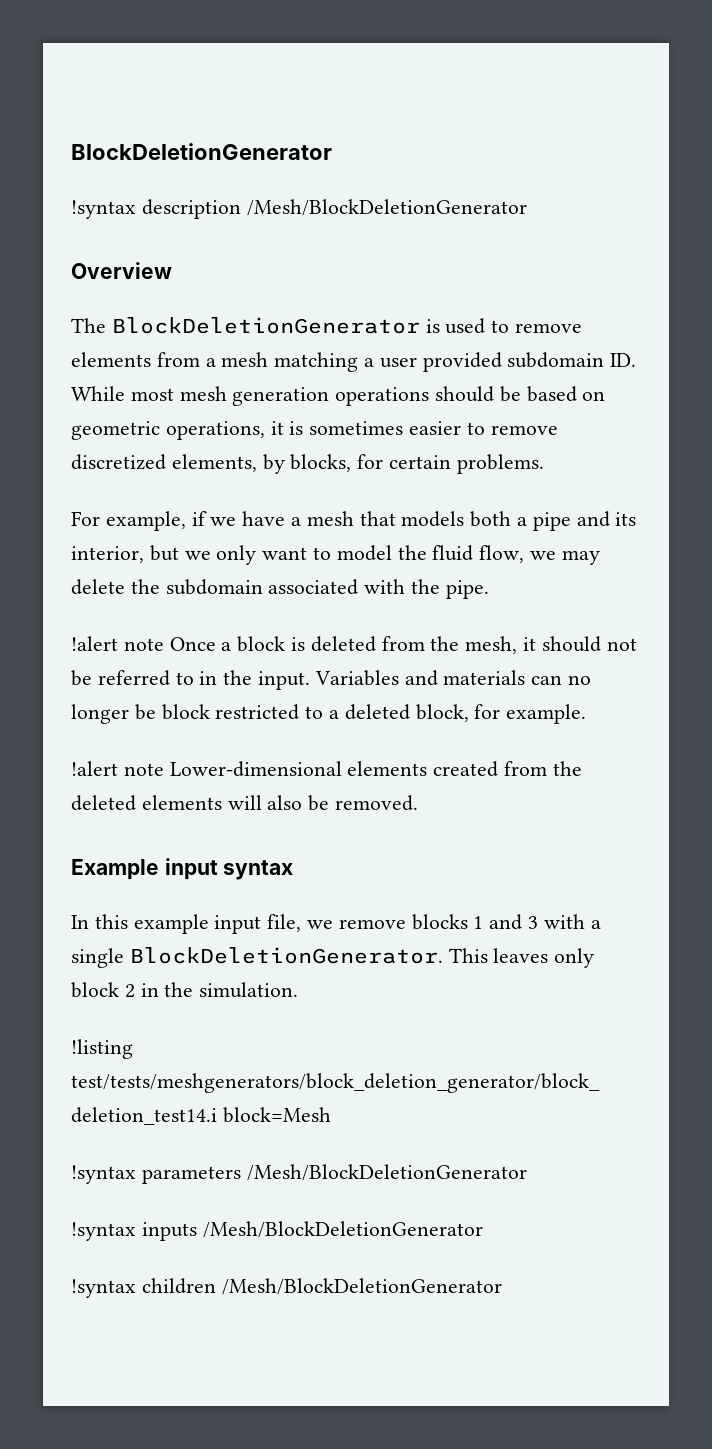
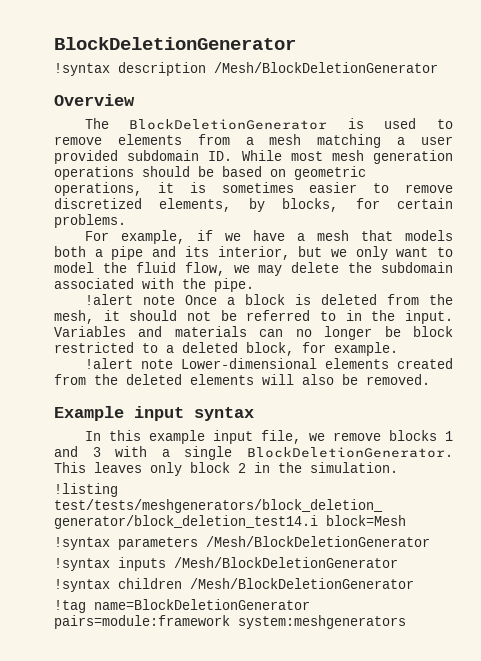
+ !tag name=BlockDeletionGenerator pairs=module:framework system:meshgenerators

